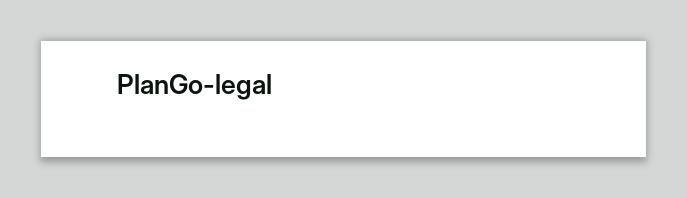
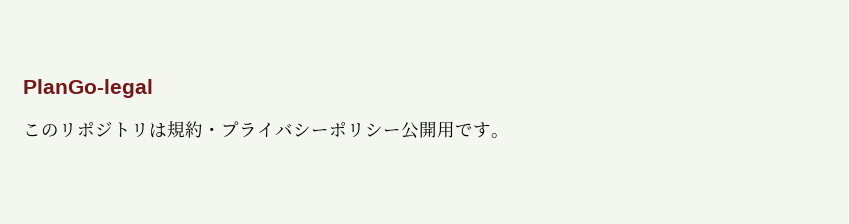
+ このリポジトリは規約・プライバシーポリシー公開用です。

